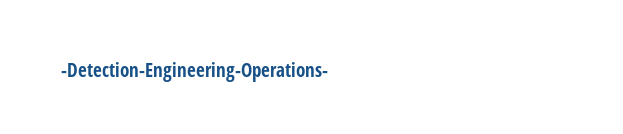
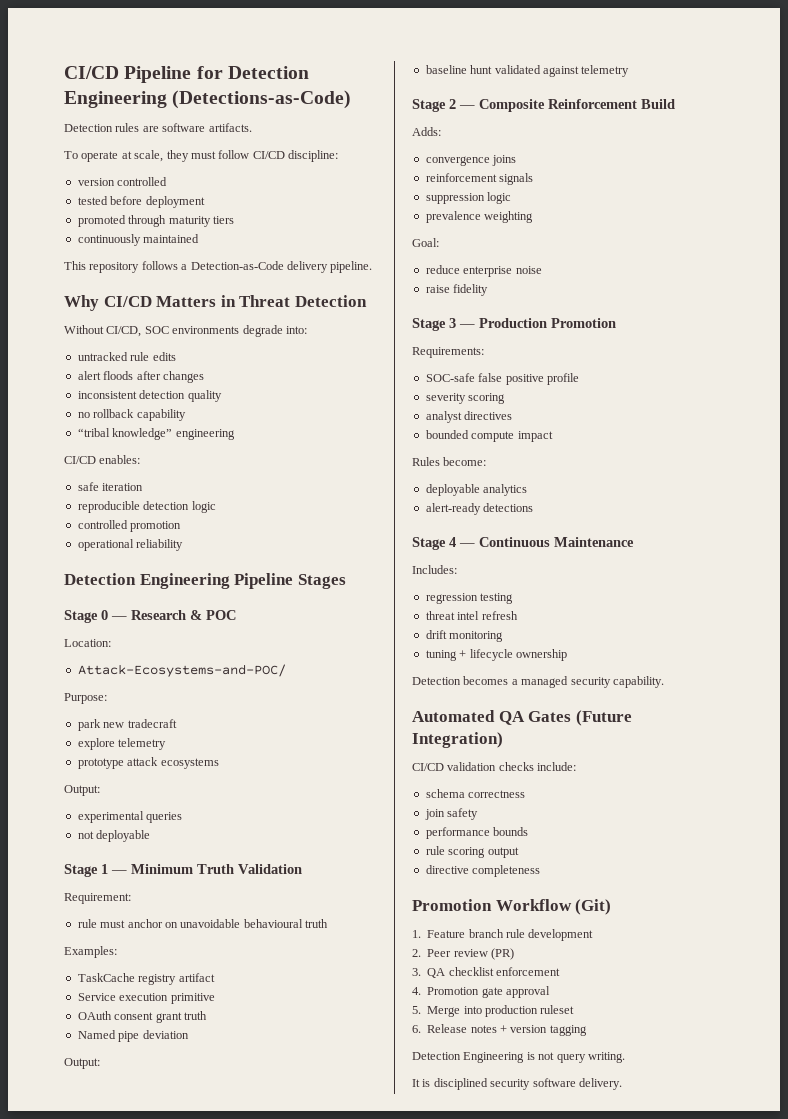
- -Detection-Engineering-Operations-
+ CI/CD Pipeline for Detection Engineering (Detections-as-Code)
+ Detection rules are software artifacts.
+ To operate at scale, they must follow CI/CD discipline:
+ version controlled
+ tested before deployment
+ promoted through maturity tiers
+ continuously maintained
+ This repository follows a Detection-as-Code delivery pipeline.
+ Why CI/CD Matters in Threat Detection
+ Without CI/CD, SOC environments degrade into:
+ untracked rule edits
+ alert floods after changes
+ inconsistent detection quality
+ no rollback capability
+ “tribal knowledge” engineering
+ CI/CD enables:
+ safe iteration
+ reproducible detection logic
+ controlled promotion
+ operational reliability
+ Detection Engineering Pipeline Stages
+ Stage 0 — Research & POC
+ Location:
+ Attack-Ecosystems-and-POC/
+ Purpose:
+ park new tradecraft
+ explore telemetry
+ prototype attack ecosystems
+ Output:
+ experimental queries
+ not deployable
+ Stage 1 — Minimum Truth Validation
+ Requirement:
+ rule must anchor on unavoidable behavioural truth
+ Examples:
+ TaskCache registry artifact
+ Service execution primitive
+ OAuth consent grant truth
+ Named pipe deviation
+ Output:
+ baseline hunt validated against telemetry
+ Stage 2 — Composite Reinforcement Build
+ Adds:
+ convergence joins
+ reinforcement signals
+ suppression logic
+ prevalence weighting
+ Goal:
+ reduce enterprise noise
+ raise fidelity
+ Stage 3 — Production Promotion
+ Requirements:
+ SOC-safe false positive profile
+ severity scoring
+ analyst directives
+ bounded compute impact
+ Rules become:
+ deployable analytics
+ alert-ready detections
+ Stage 4 — Continuous Maintenance
+ Includes:
+ regression testing
+ threat intel refresh
+ drift monitoring
+ tuning + lifecycle ownership
+ Detection becomes a managed security capability.
+ Automated QA Gates (Future Integration)
+ CI/CD validation checks include:
+ schema correctness
+ join safety
+ performance bounds
+ rule scoring output
+ directive completeness
+ Promotion Workflow (Git)
+ 1. Feature branch rule development
+ 2. Peer review (PR)
+ 3. QA checklist enforcement
+ 4. Promotion gate approval
+ 5. Merge into production ruleset
+ 6. Release notes + version tagging
+ Detection Engineering is not query writing.
+ It is disciplined security software delivery.

